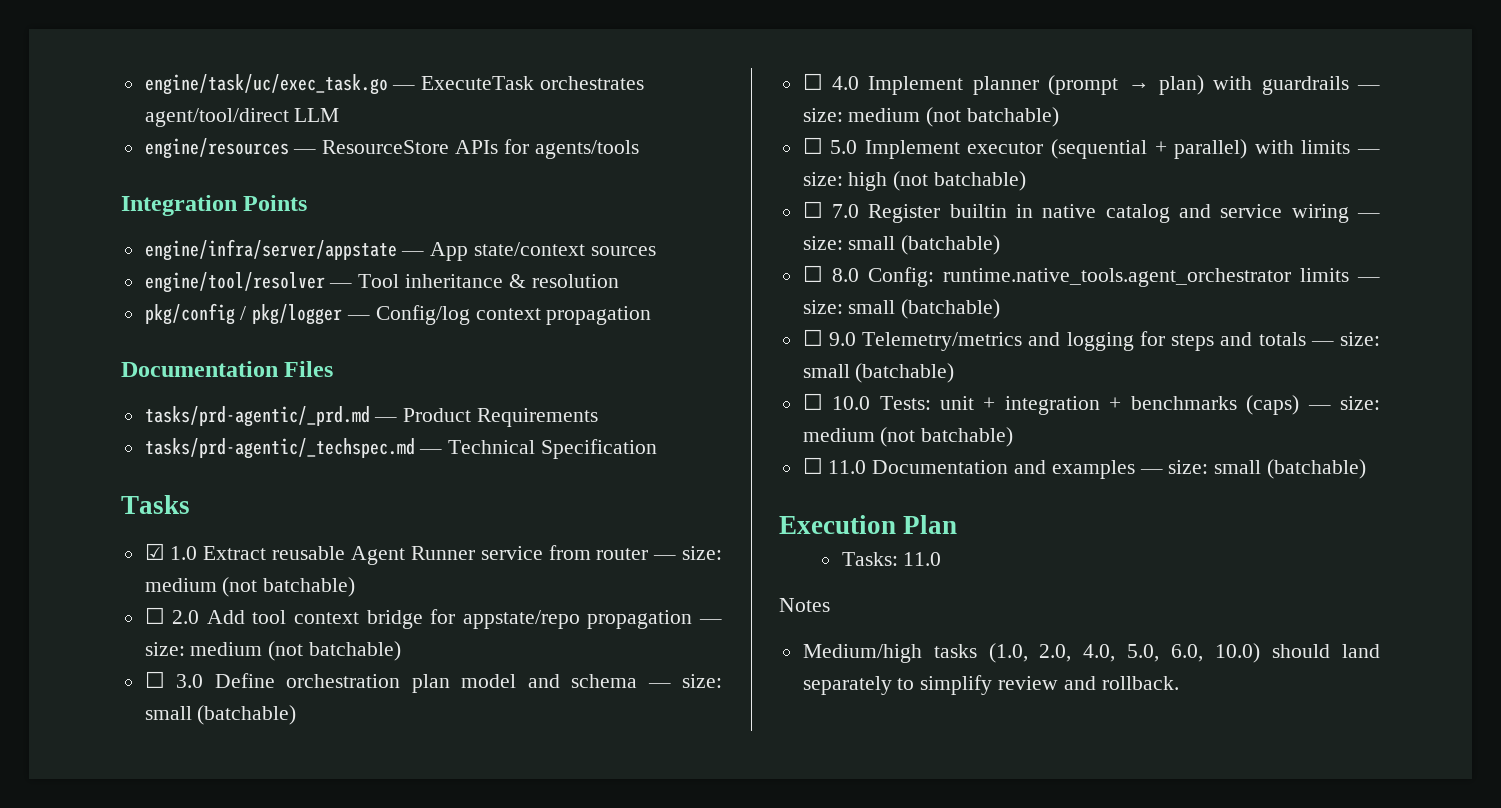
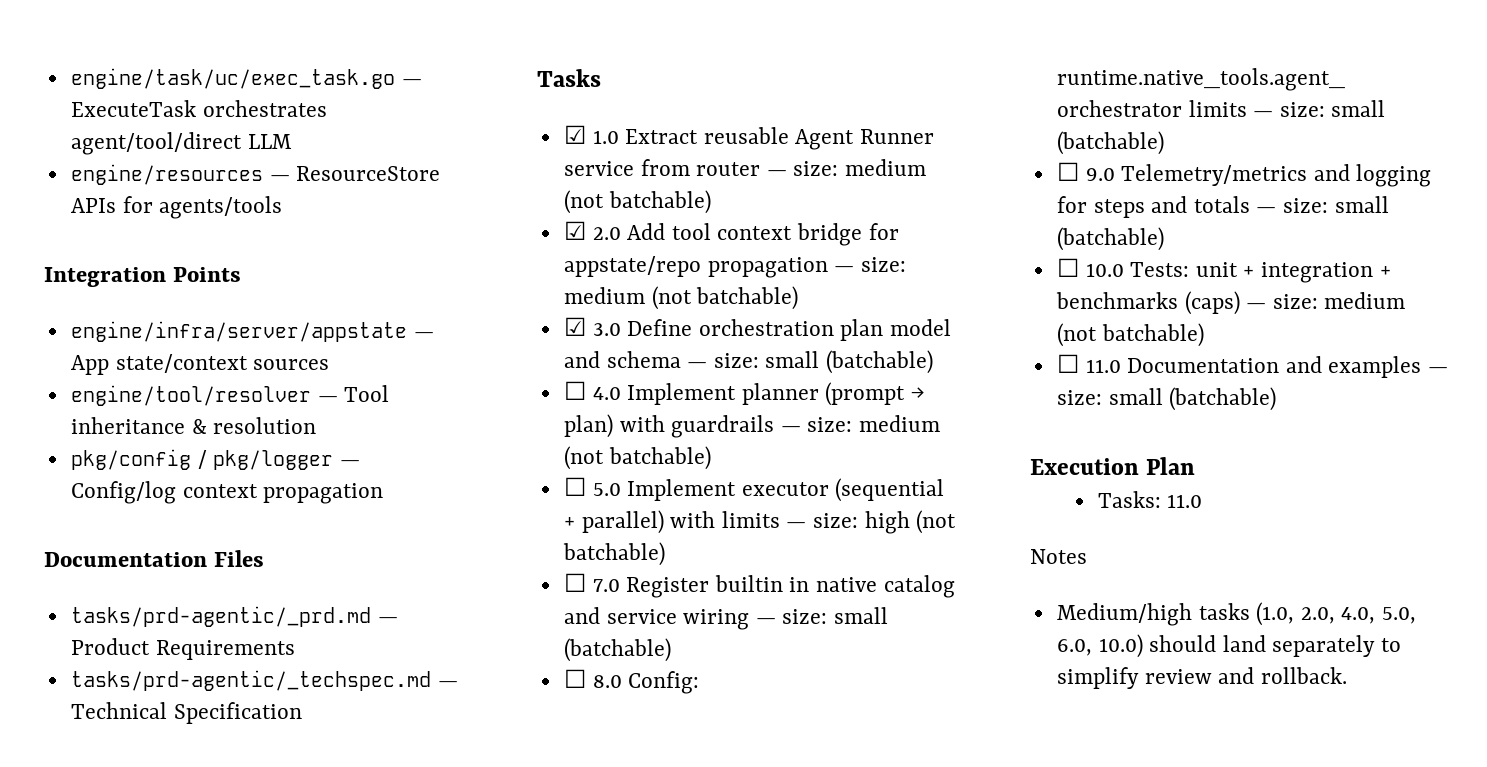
- ☐ 2.0 Add tool context bridge for appstate/repo propagation — size: medium (not batchable)
+ ☑ 2.0 Add tool context bridge for appstate/repo propagation — size: medium (not batchable)
- ☐ 3.0 Define orchestration plan model and schema — size: small (batchable)
+ ☑ 3.0 Define orchestration plan model and schema — size: small (batchable)

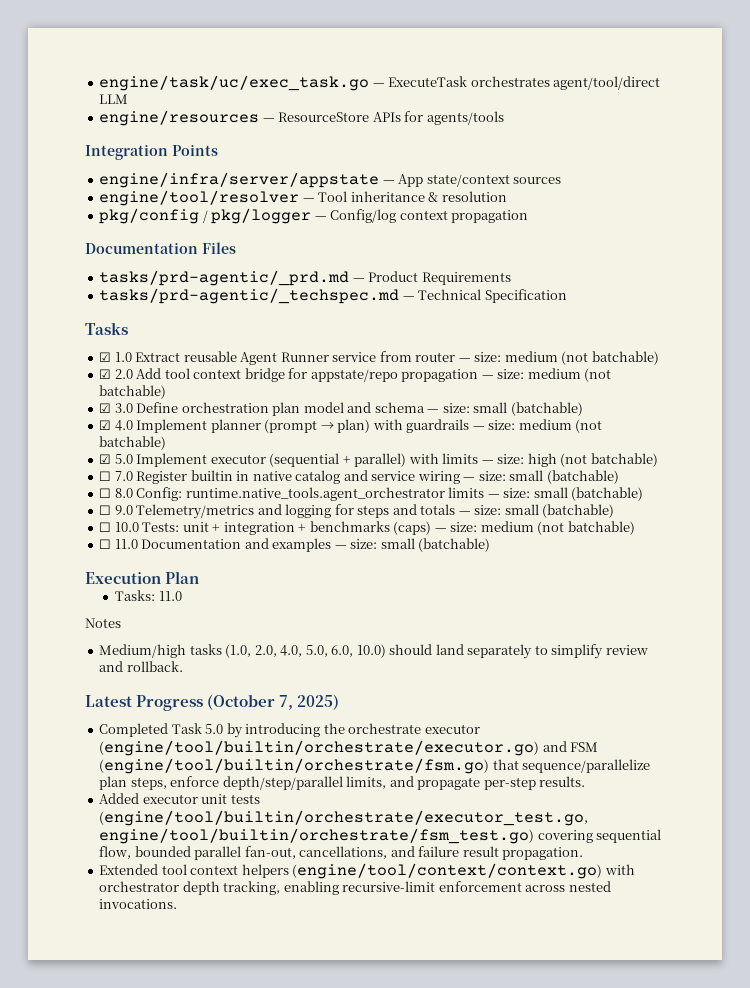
- ☐ 4.0 Implement planner (prompt → plan) with guardrails — size: medium (not batchable)
+ ☑ 4.0 Implement planner (prompt → plan) with guardrails — size: medium (not batchable)
- ☐ 5.0 Implement executor (sequential + parallel) with limits — size: high (not batchable)
+ ☑ 5.0 Implement executor (sequential + parallel) with limits — size: high (not batchable)
+ Latest Progress (October 7, 2025)
+ Completed Task 5.0 by introducing the orchestrate executor (engine/tool/builtin/orchestrate/executor.go) and FSM (engine/tool/builtin/orchestrate/fsm.go) that sequence/parallelize plan steps, enforce depth/step/parallel limits, and propagate per-step results.
+ Added executor unit tests (engine/tool/builtin/orchestrate/executor_test.go, engine/tool/builtin/orchestrate/fsm_test.go) covering sequential flow, bounded parallel fan-out, cancellations, and failure result propagation.
+ Extended tool context helpers (engine/tool/context/context.go) with orchestrator depth tracking, enabling recursive-limit enforcement across nested invocations.

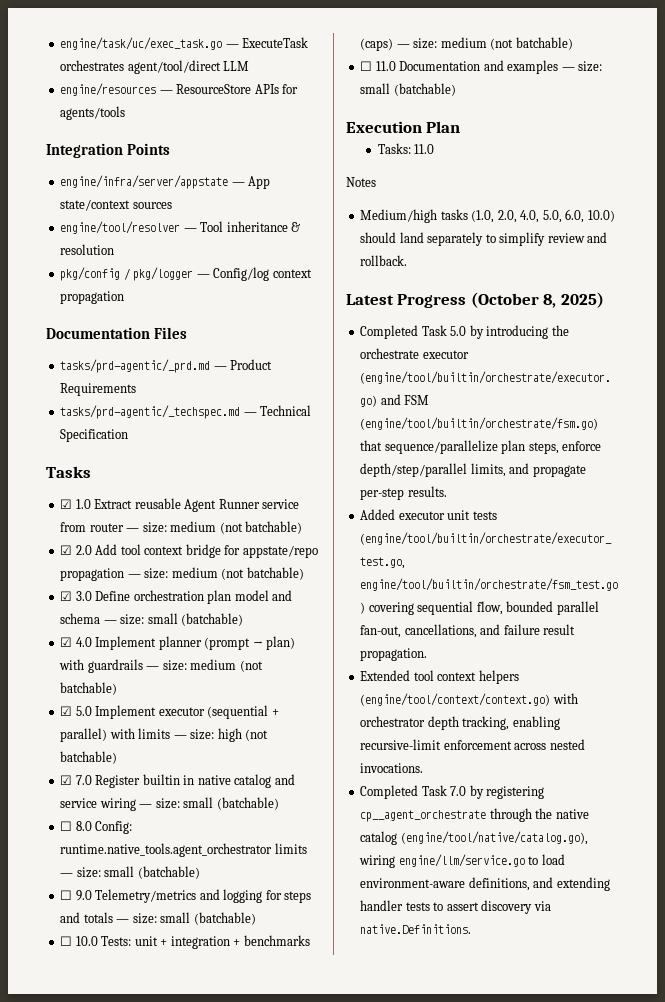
- ☐ 7.0 Register builtin in native catalog and service wiring — size: small (batchable)
+ ☑ 7.0 Register builtin in native catalog and service wiring — size: small (batchable)
- Latest Progress (October 7, 2025)
+ Latest Progress (October 8, 2025)
+ Completed Task 7.0 by registering cp__agent_orchestrate through the native catalog (engine/tool/native/catalog.go), wiring engine/llm/service.go to load environment-aware definitions, and extending handler tests to assert discovery via native.Definitions.

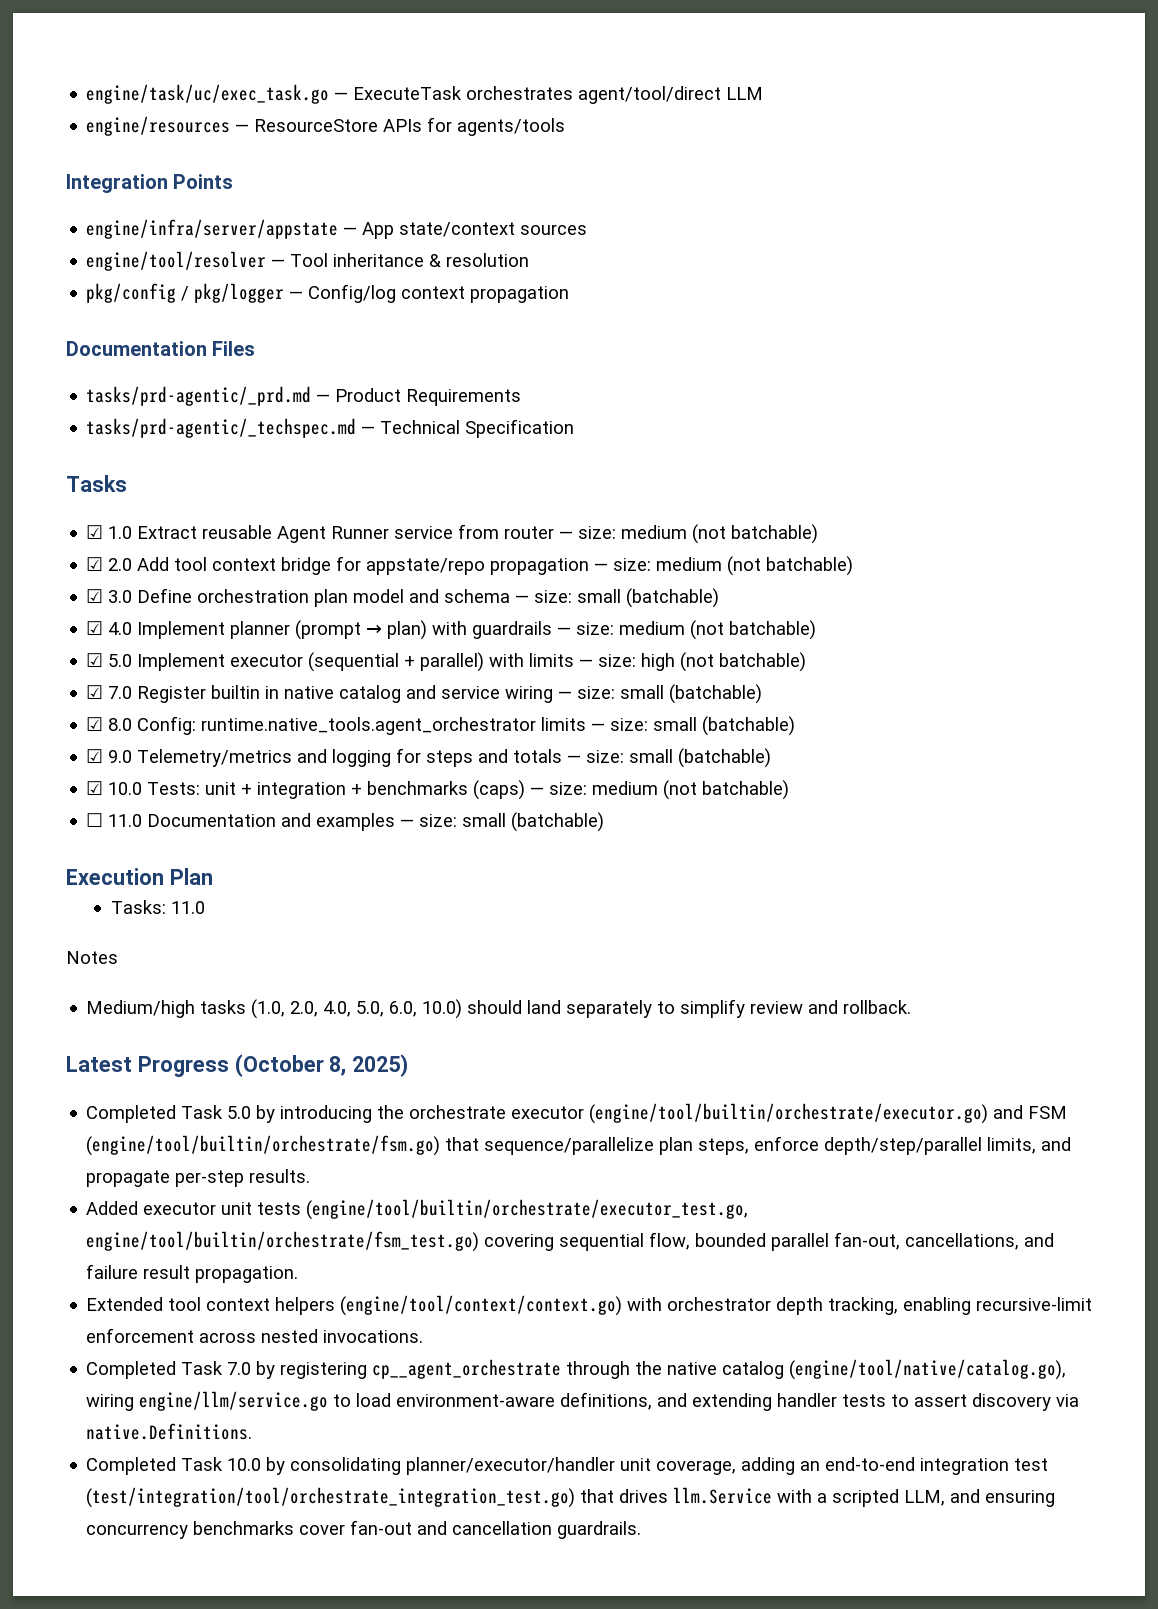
- ☐ 8.0 Config: runtime.native_tools.agent_orchestrator limits — size: small (batchable)
+ ☑ 8.0 Config: runtime.native_tools.agent_orchestrator limits — size: small (batchable)
- ☐ 9.0 Telemetry/metrics and logging for steps and totals — size: small (batchable)
+ ☑ 9.0 Telemetry/metrics and logging for steps and totals — size: small (batchable)
- ☐ 10.0 Tests: unit + integration + benchmarks (caps) — size: medium (not batchable)
+ ☑ 10.0 Tests: unit + integration + benchmarks (caps) — size: medium (not batchable)
+ Completed Task 10.0 by consolidating planner/executor/handler unit coverage, adding an end-to-end integration test (test/integration/tool/orchestrate_integration_test.go) that drives llm.Service with a scripted LLM, and ensuring concurrency benchmarks cover fan-out and cancellation guardrails.

